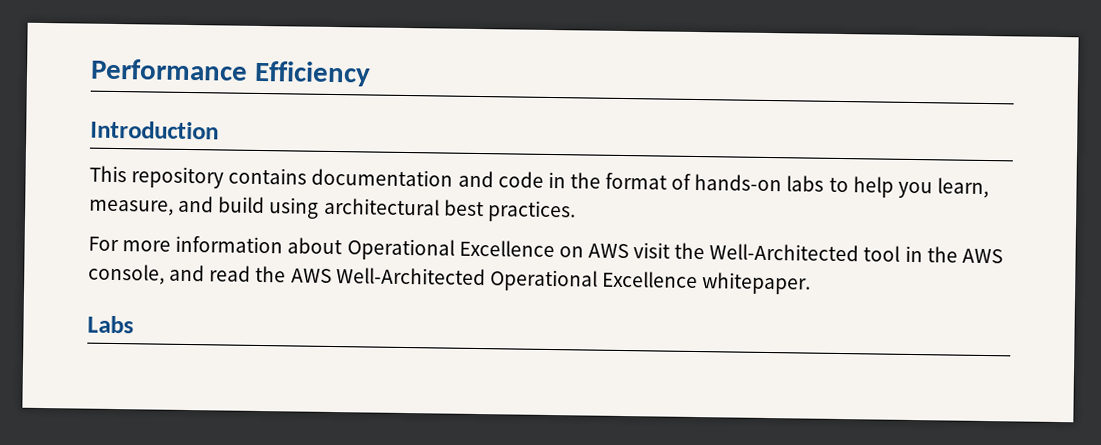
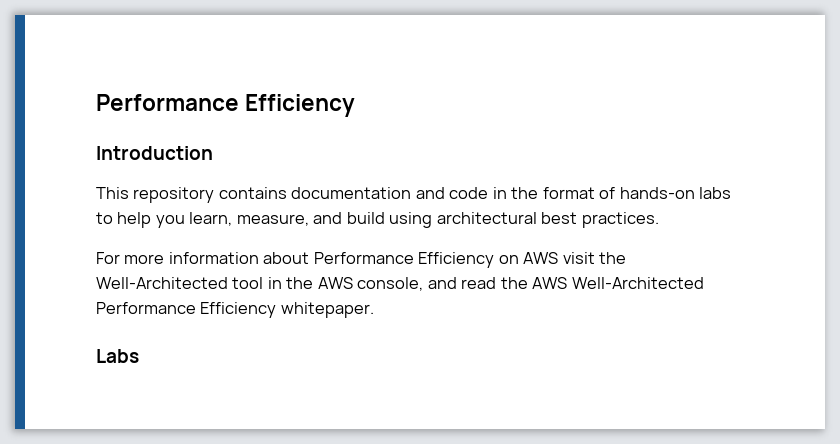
- For more information about Operational Excellence on AWS visit the Well-Architected tool in the AWS console, and read the AWS Well-Architected Operational Excellence whitepaper.
+ For more information about Performance Efficiency on AWS visit the Well-Architected tool in the AWS console, and read the AWS Well-Architected Performance Efficiency whitepaper.

